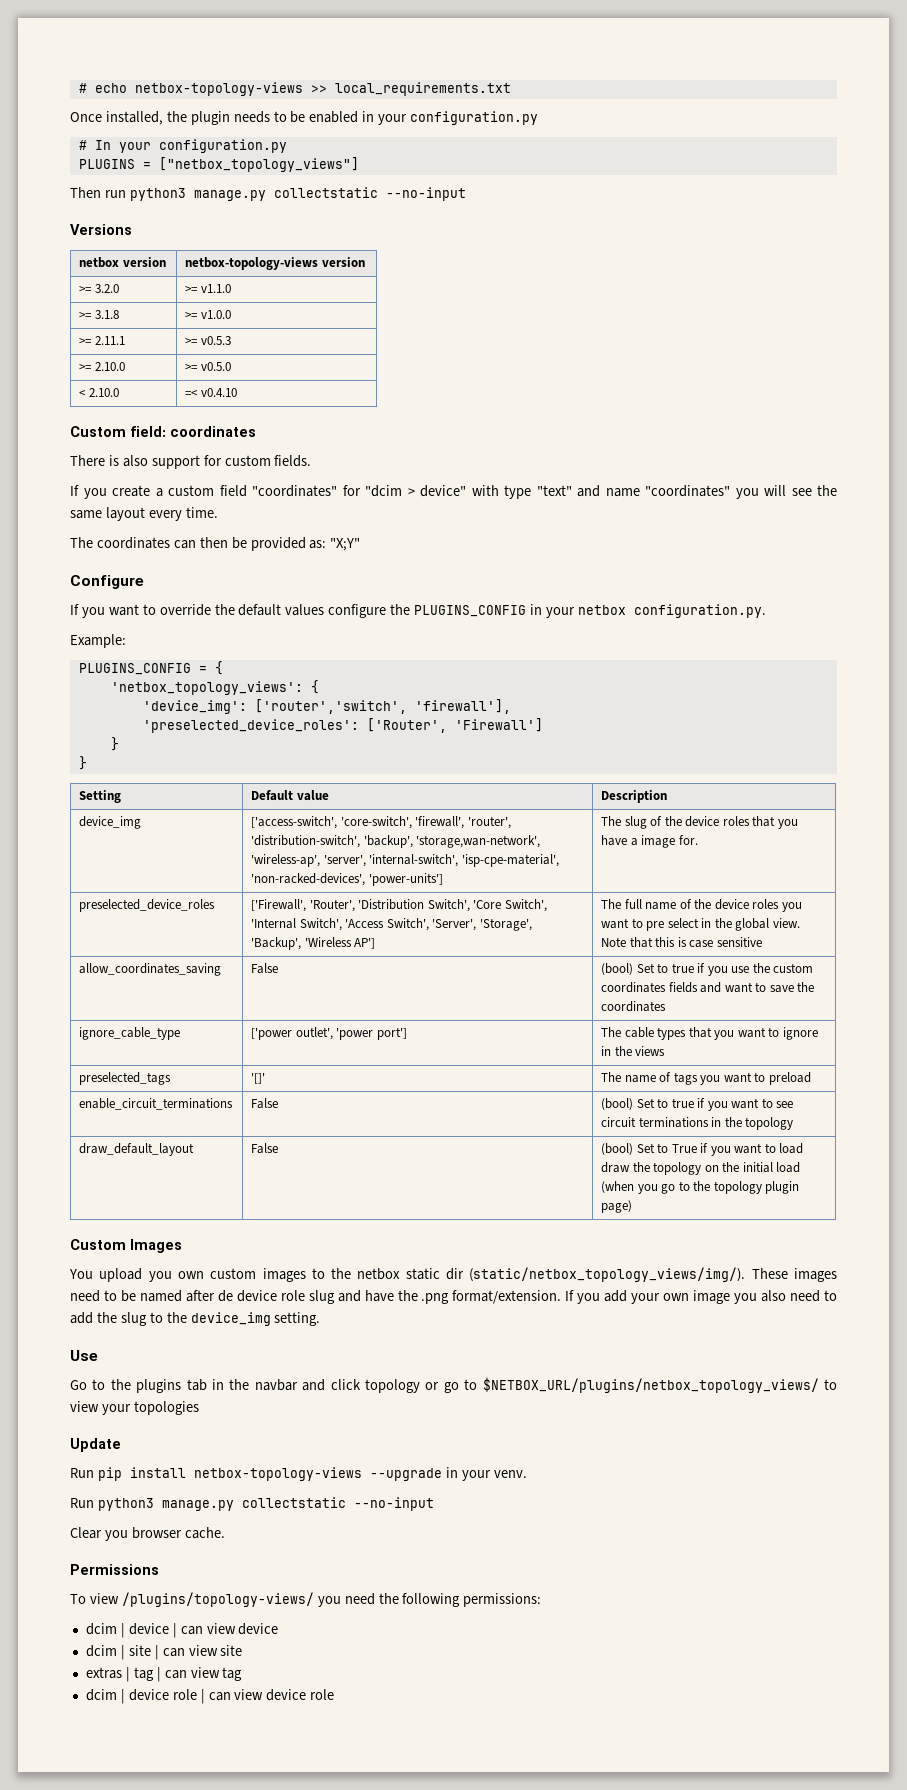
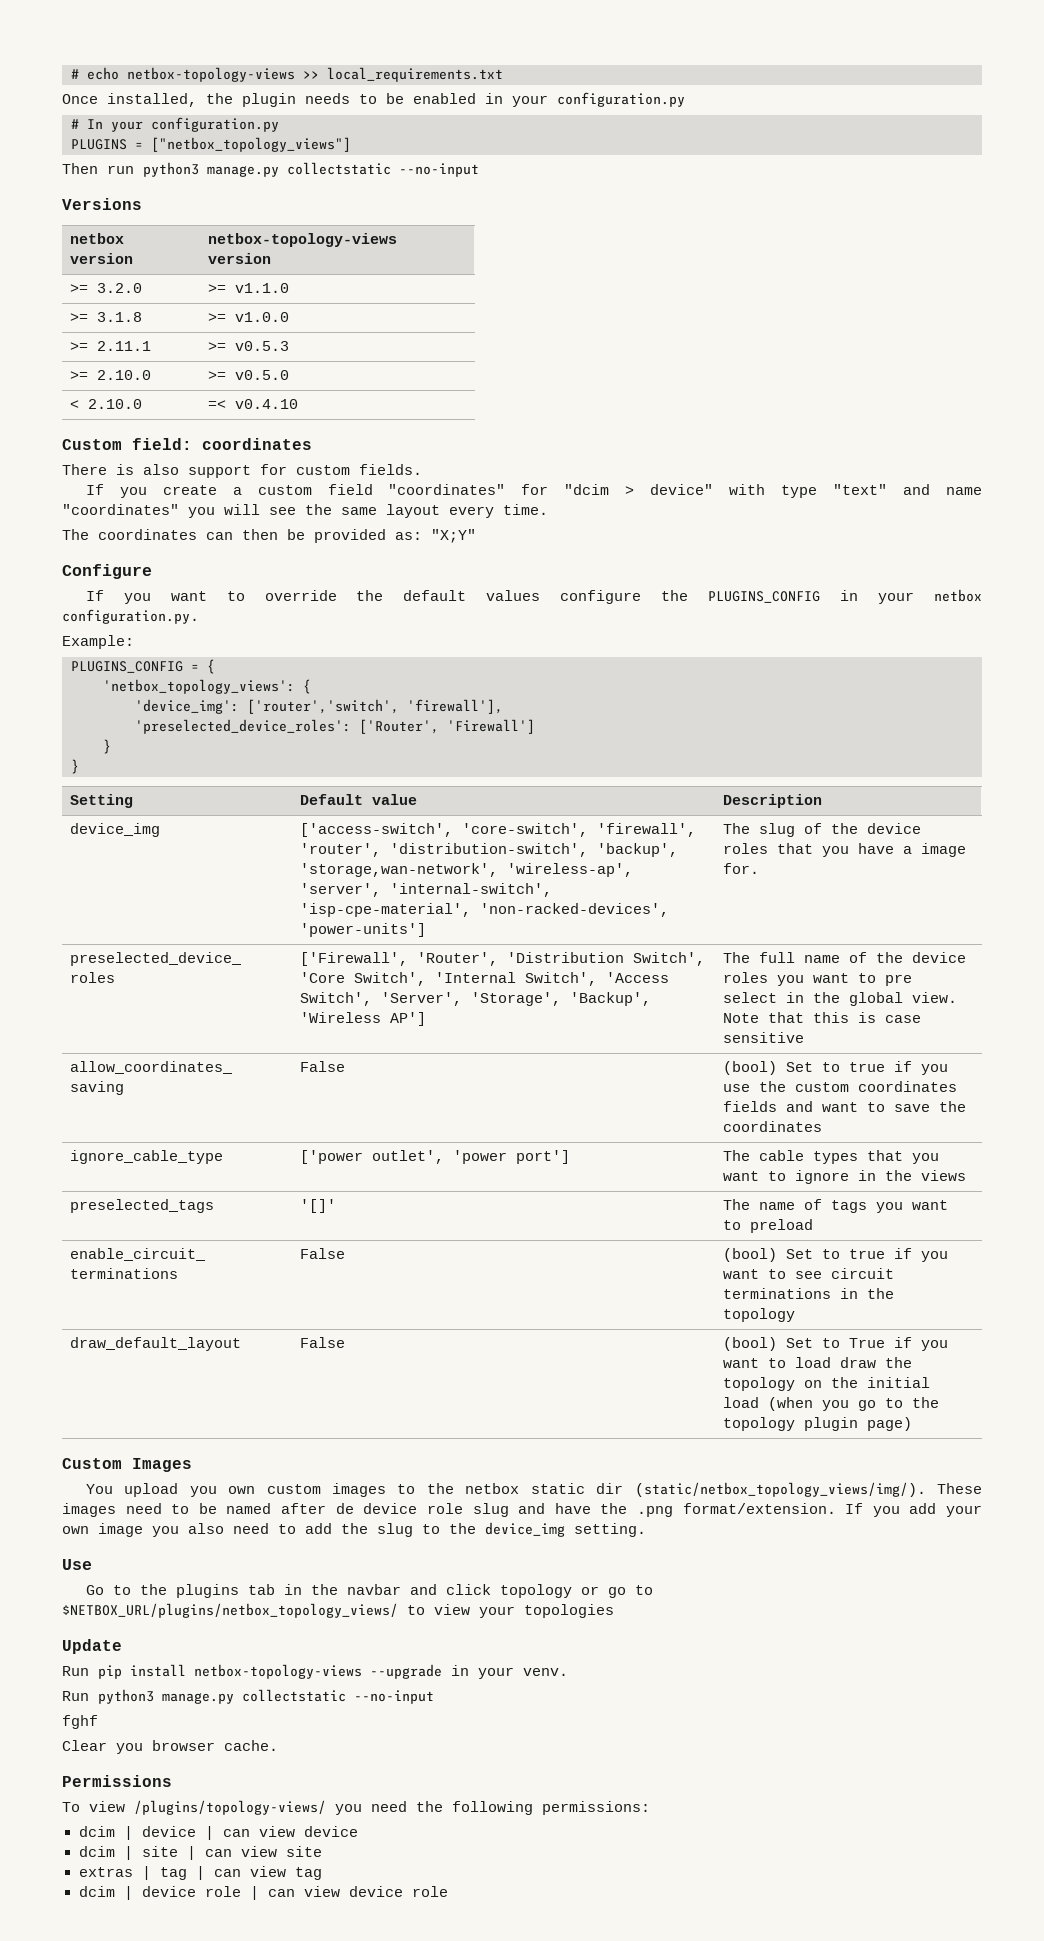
+ fghf

